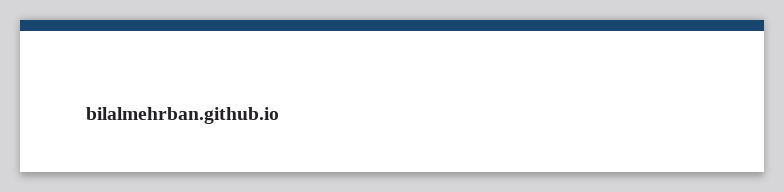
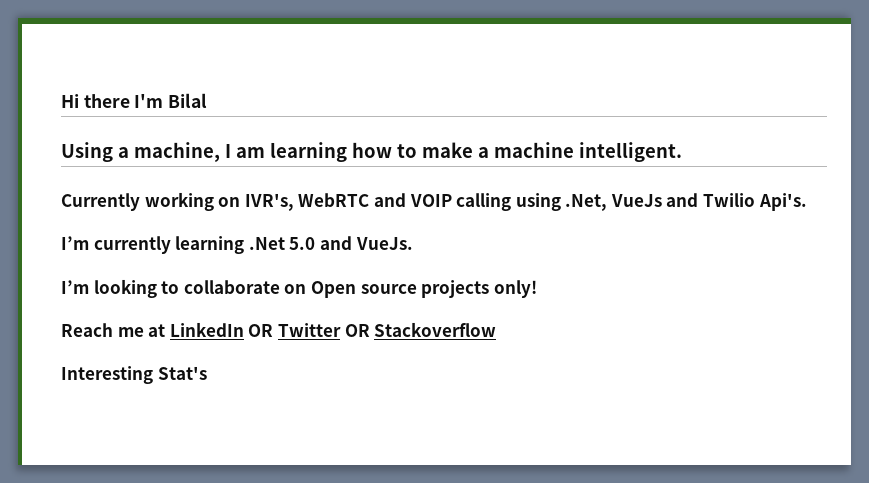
- bilalmehrban.github.io
+ Hi there I'm Bilal
+ Using a machine, I am learning how to make a machine intelligent.
+ Currently working on IVR's, WebRTC and VOIP calling using .Net, VueJs and Twilio Api's.
+ I’m currently learning .Net 5.0 and VueJs.
+ I’m looking to collaborate on Open source projects only!
+ Reach me at LinkedIn OR Twitter OR Stackoverflow
+ Interesting Stat's

